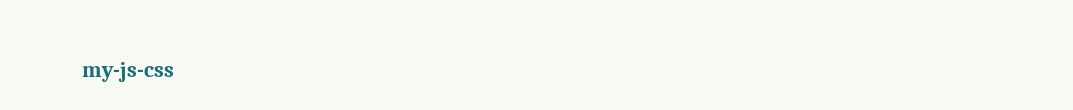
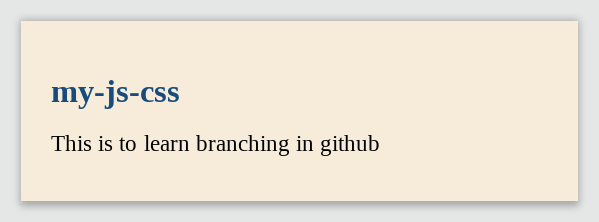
+ This is to learn branching in github

